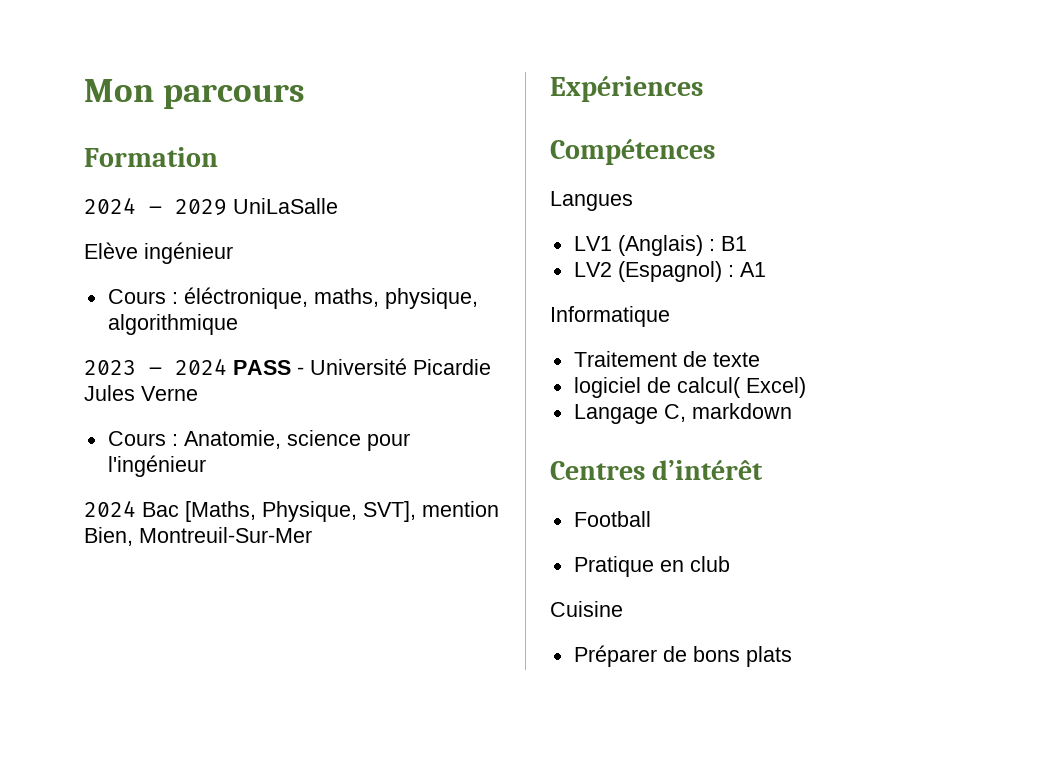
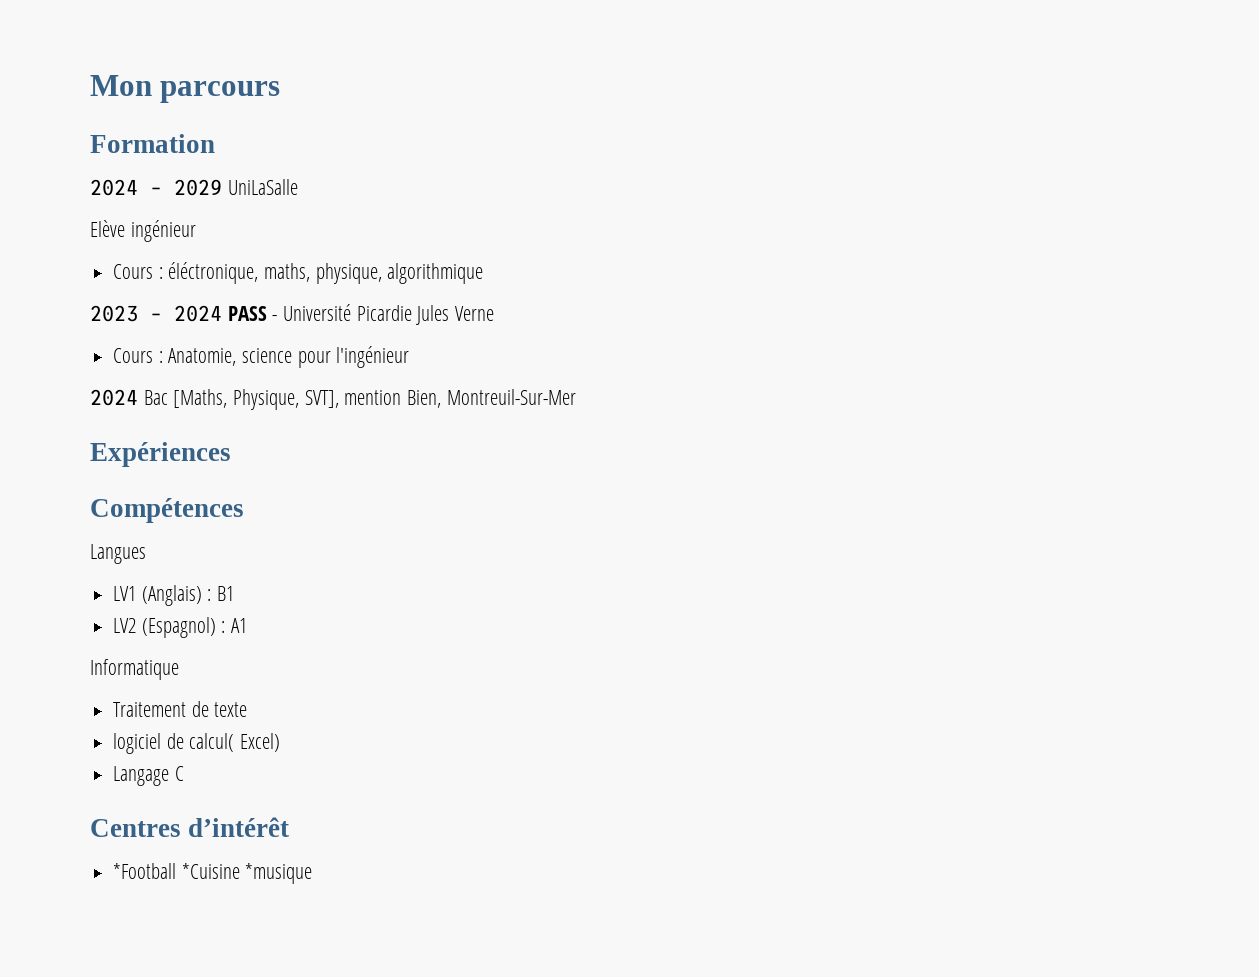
- Langage C, markdown
+ Langage C
- Football
- Pratique en club
- Cuisine
- Préparer de bons plats
+ *Football *Cuisine *musique

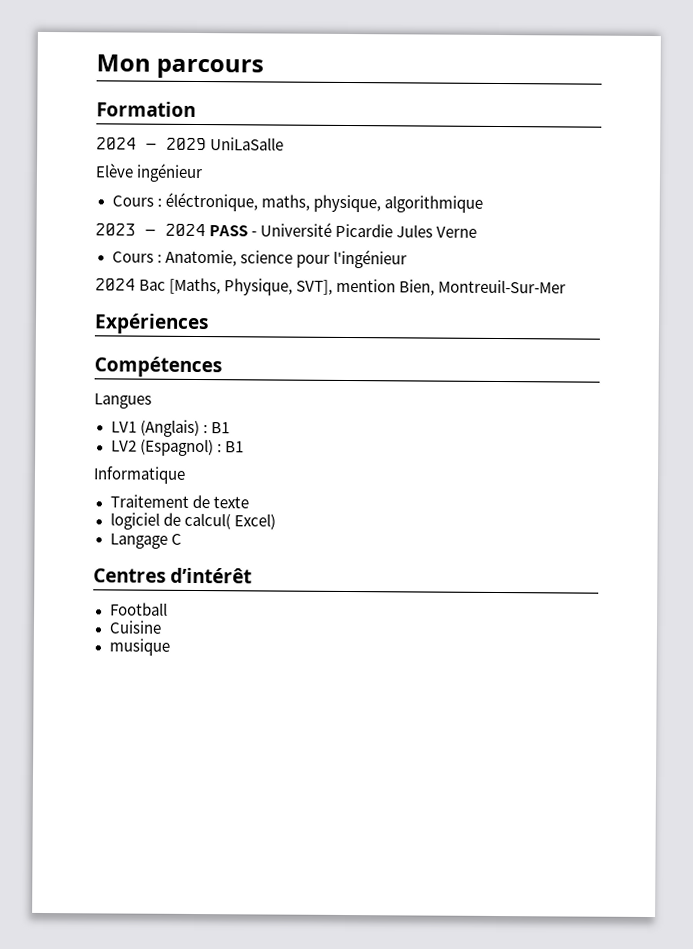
- LV2 (Espagnol) : A1
+ LV2 (Espagnol) : B1
- *Football *Cuisine *musique
+ Football
+ Cuisine
+ musique

